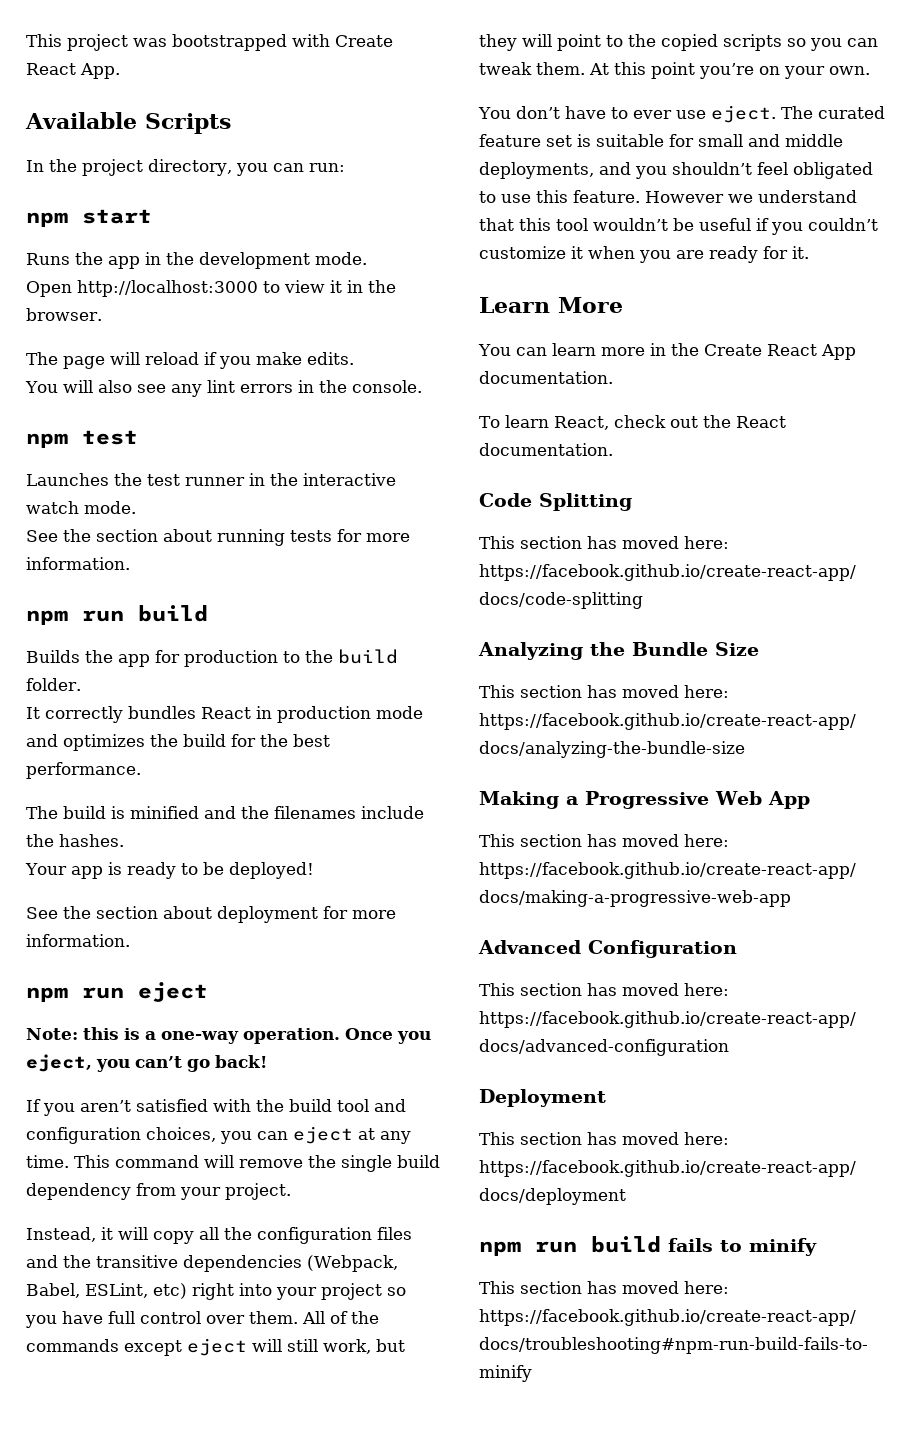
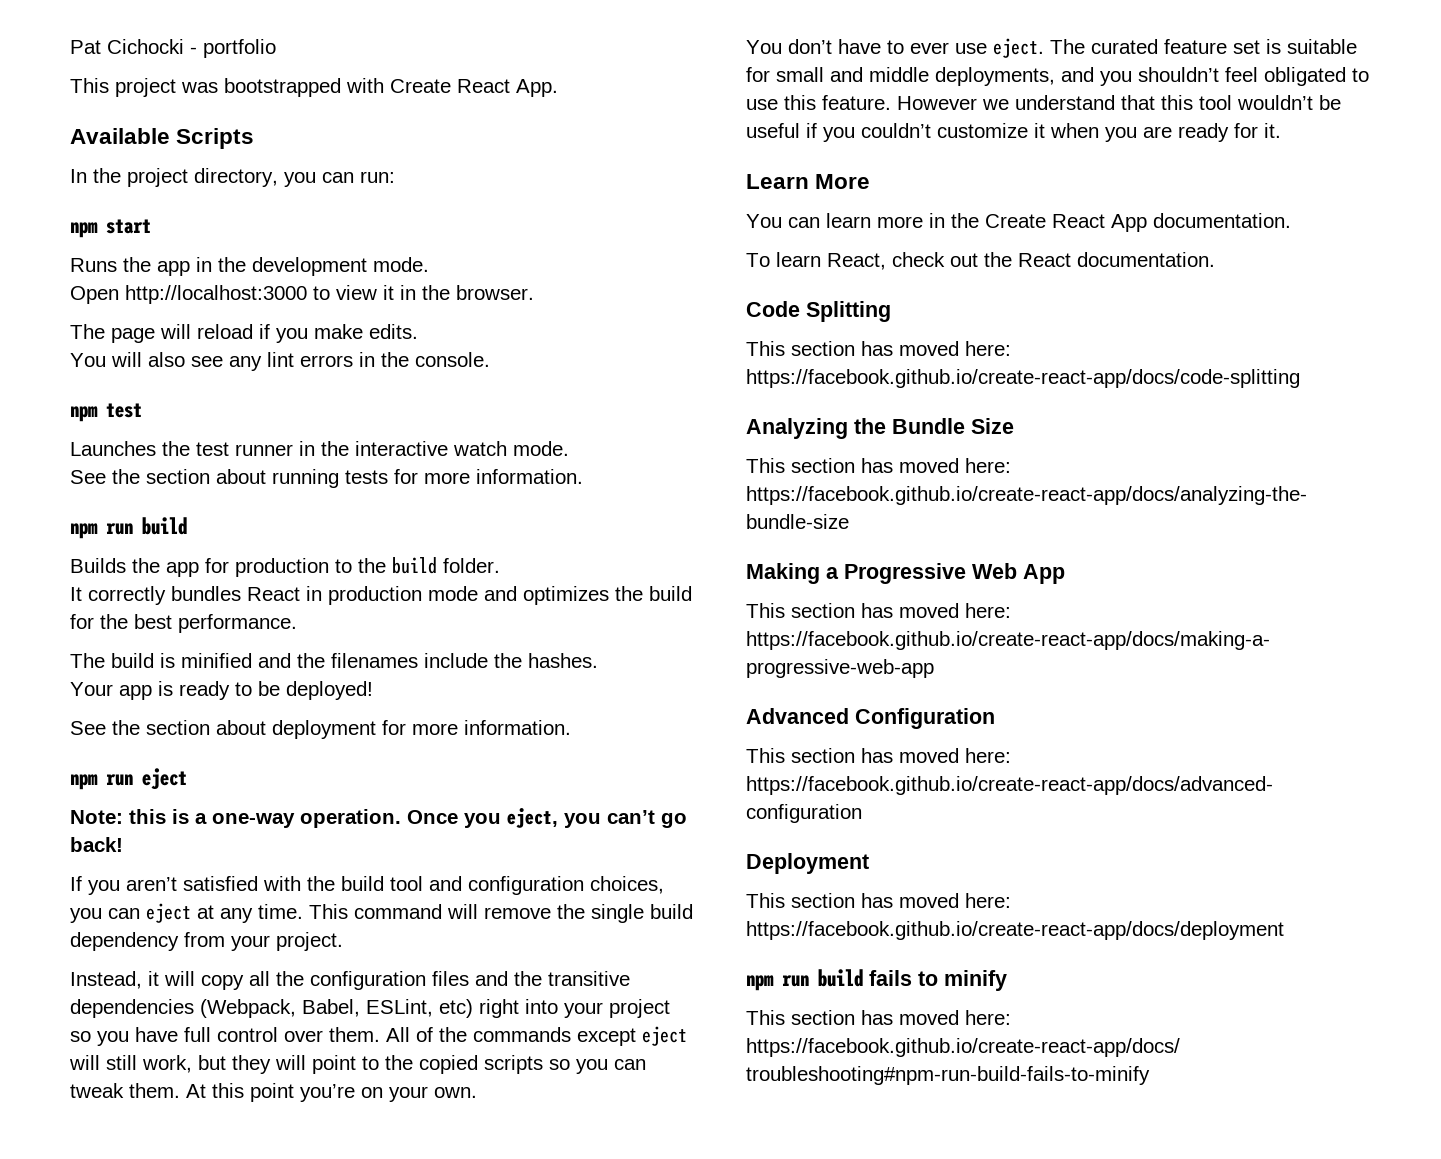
+ Pat Cichocki - portfolio

